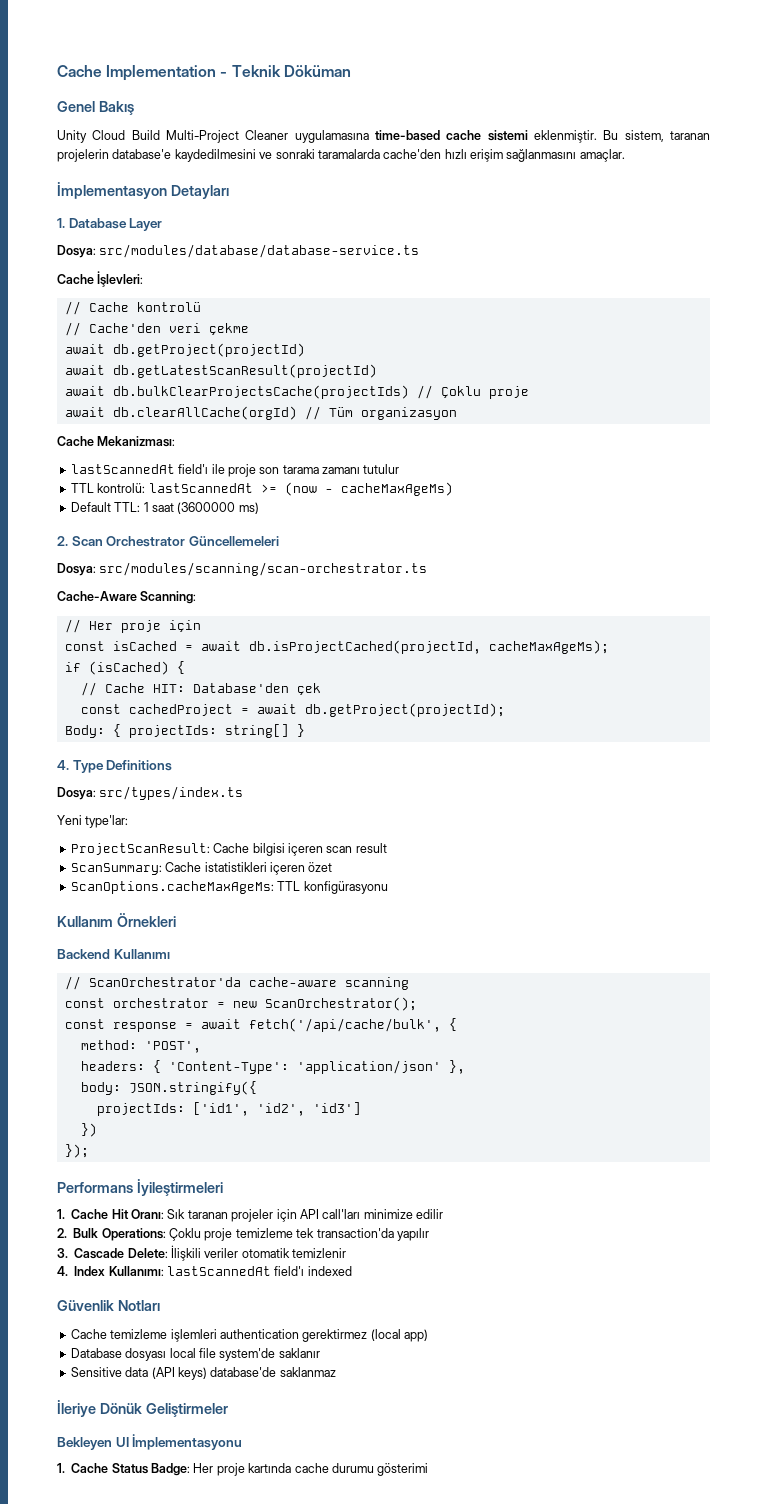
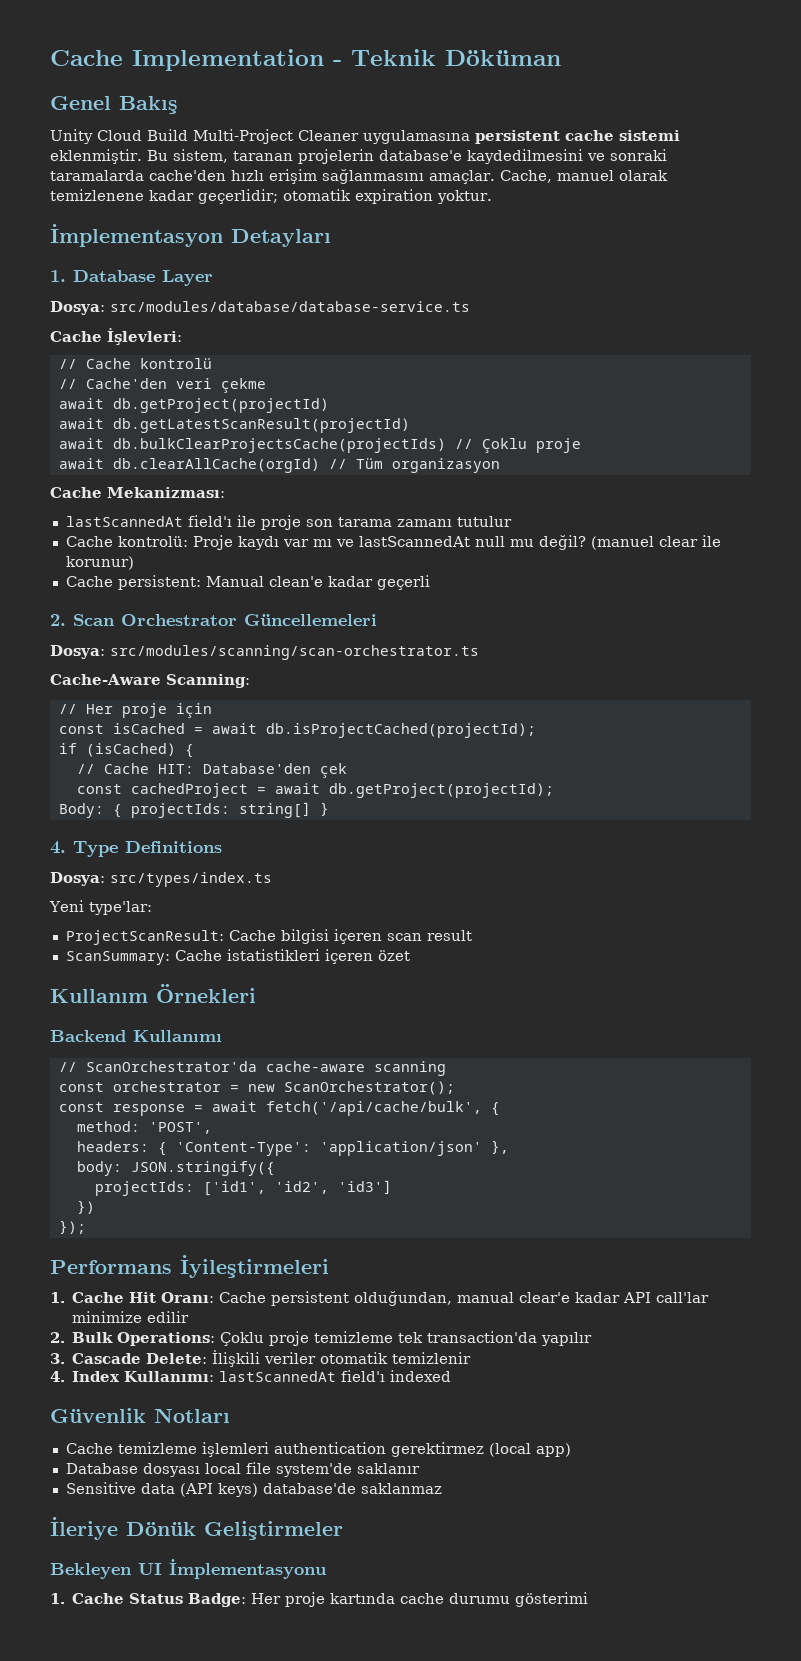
- Unity Cloud Build Multi-Project Cleaner uygulamasına time-based cache sistemi eklenmiştir.
+ Unity Cloud Build Multi-Project Cleaner uygulamasına persistent cache sistemi eklenmiştir.
+ Cache, manuel olarak temizlenene kadar geçerlidir; otomatik expiration yoktur.
- TTL kontrolü: lastScannedAt >= (now - cacheMaxAgeMs)
- Default TTL: 1 saat (3600000 ms)
+ Cache kontrolü: Proje kaydı var mı ve lastScannedAt null mu değil? (manuel clear ile korunur)
+ Cache persistent: Manual clean'e kadar geçerli
- const isCached = await db.isProjectCached(projectId, cacheMaxAgeMs);
+ const isCached = await db.isProjectCached(projectId);
- ScanOptions.cacheMaxAgeMs: TTL konfigürasyonu
- 1. Cache Hit Oranı: Sık taranan projeler için API call'ları minimize edilir
+ 1. Cache Hit Oranı: Cache persistent olduğundan, manual clear'e kadar API call'lar minimize edilir

